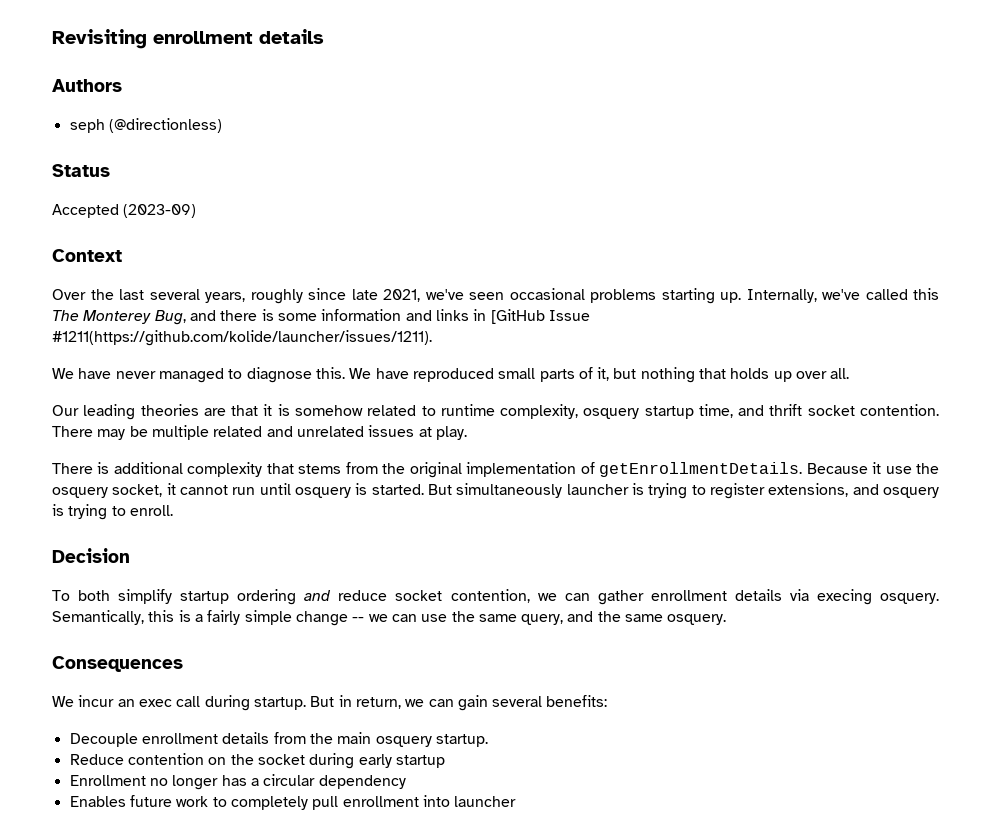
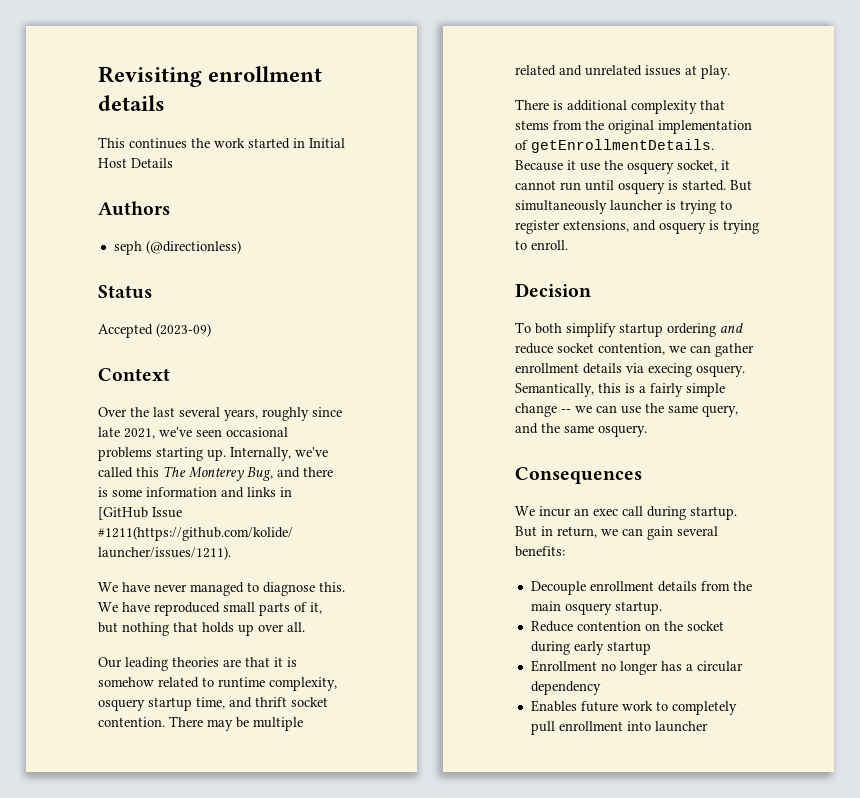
+ This continues the work started in Initial Host Details

